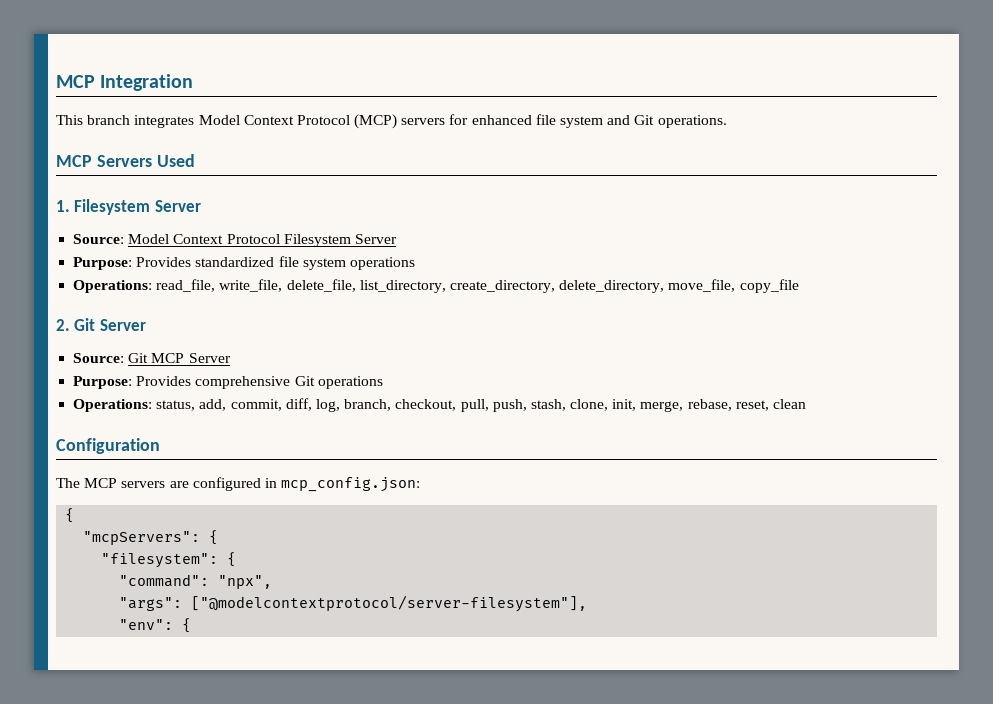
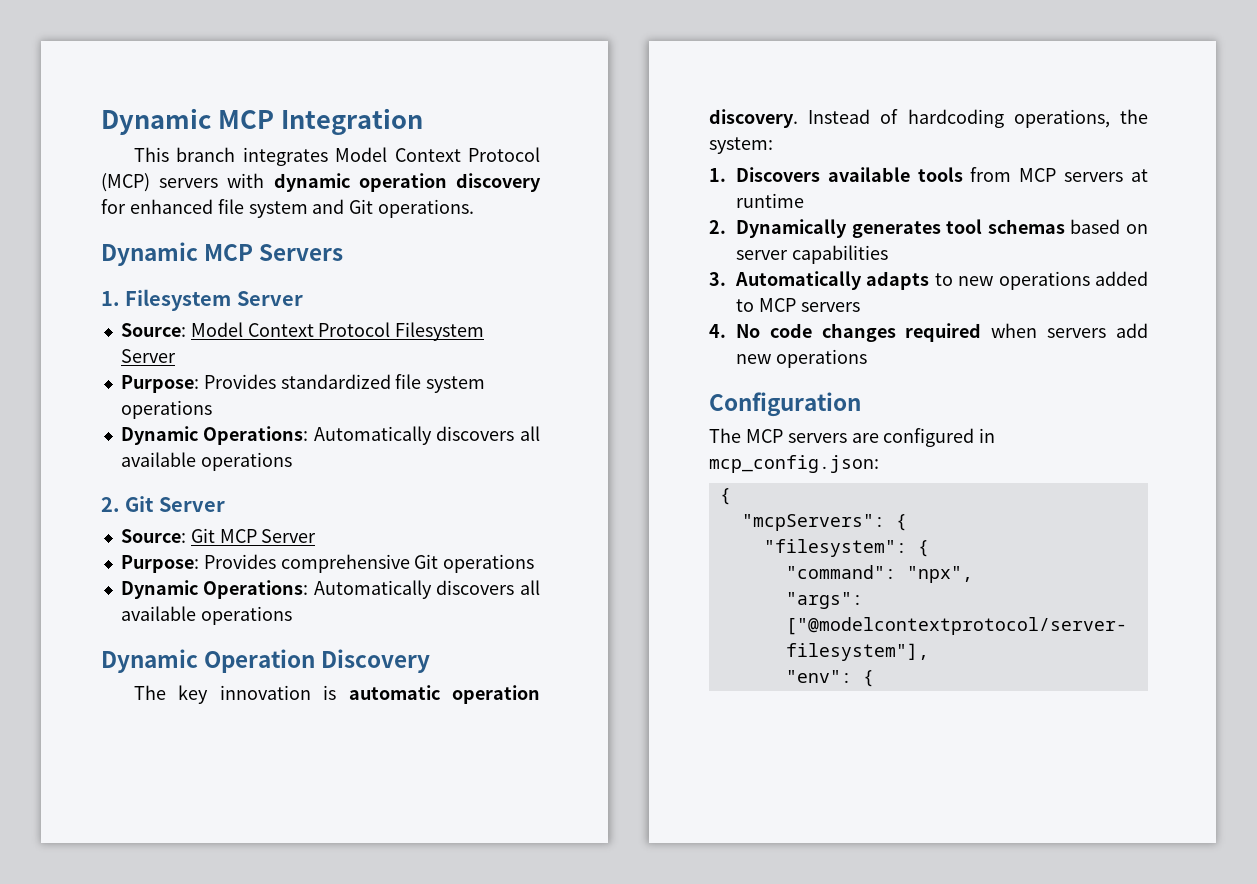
- MCP Integration
+ Dynamic MCP Integration
- This branch integrates Model Context Protocol (MCP) servers for enhanced file system and Git operations.
+ This branch integrates Model Context Protocol (MCP) servers with dynamic operation discovery for enhanced file system and Git operations.
- MCP Servers Used
+ Dynamic MCP Servers
  Purpose: Provides standardized file system operations
- Operations: read_file, write_file, delete_file, list_directory, create_directory, delete_directory, move_file, copy_file
+ Dynamic Operations: Automatically discovers all available operations
  Purpose: Provides comprehensive Git operations
- Operations: status, add, commit, diff, log, branch, checkout, pull, push, stash, clone, init, merge, rebase, reset, clean
+ Dynamic Operations: Automatically discovers all available operations
+ Dynamic Operation Discovery
+ The key innovation is automatic operation discovery. Instead of hardcoding operations, the system:
+ 1. Discovers available tools from MCP servers at runtime
+ 2. Dynamically generates tool schemas based on server capabilities
+ 3. Automatically adapts to new operations added to MCP servers
+ 4. No code changes required when servers add new operations

